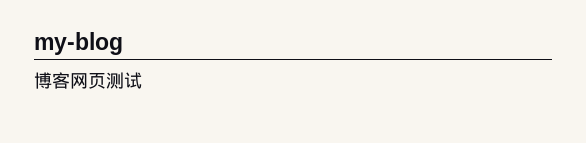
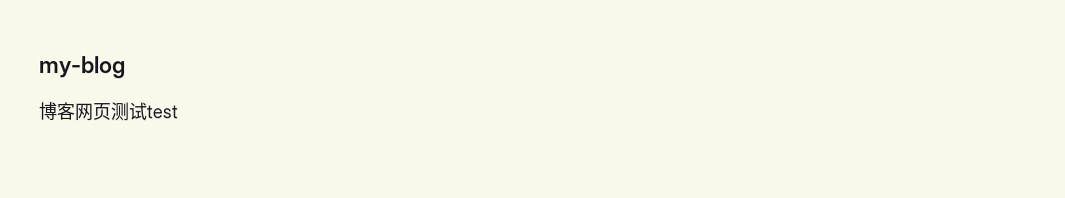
- 博客网页测试
+ 博客网页测试test

